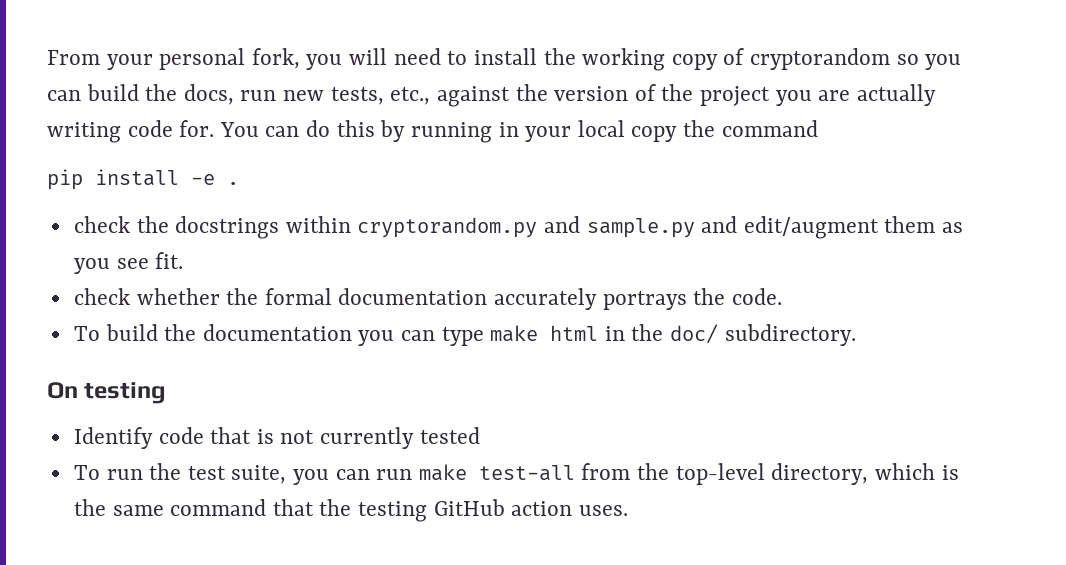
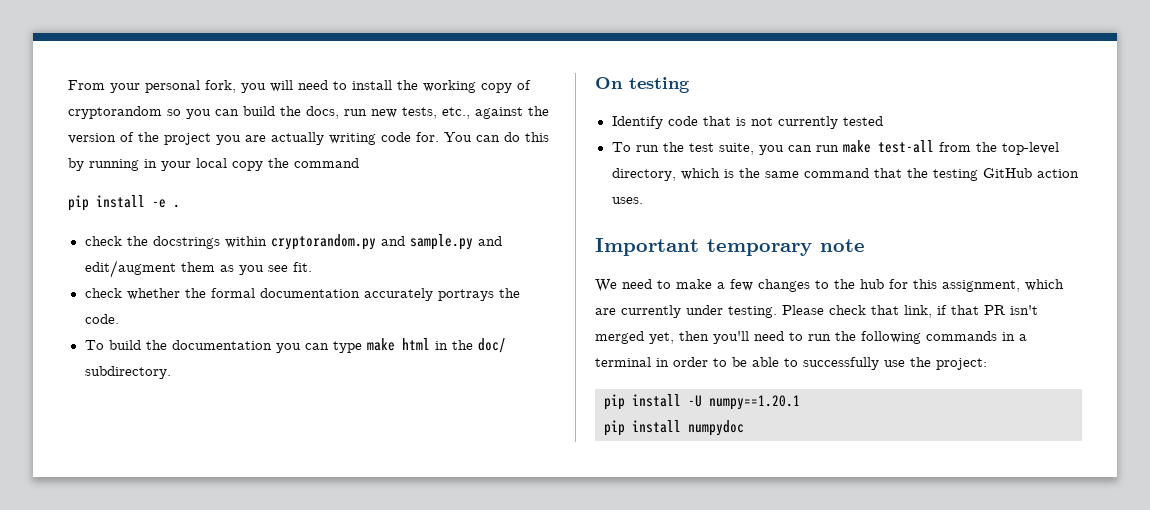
+ Important temporary note
+ We need to make a few changes to the hub for this assignment, which are currently under testing. Please check that link, if that PR isn't merged yet, then you'll need to run the following commands in a terminal in order to be able to successfully use the project:
+ pip install -U numpy==1.20.1
+ pip install numpydoc

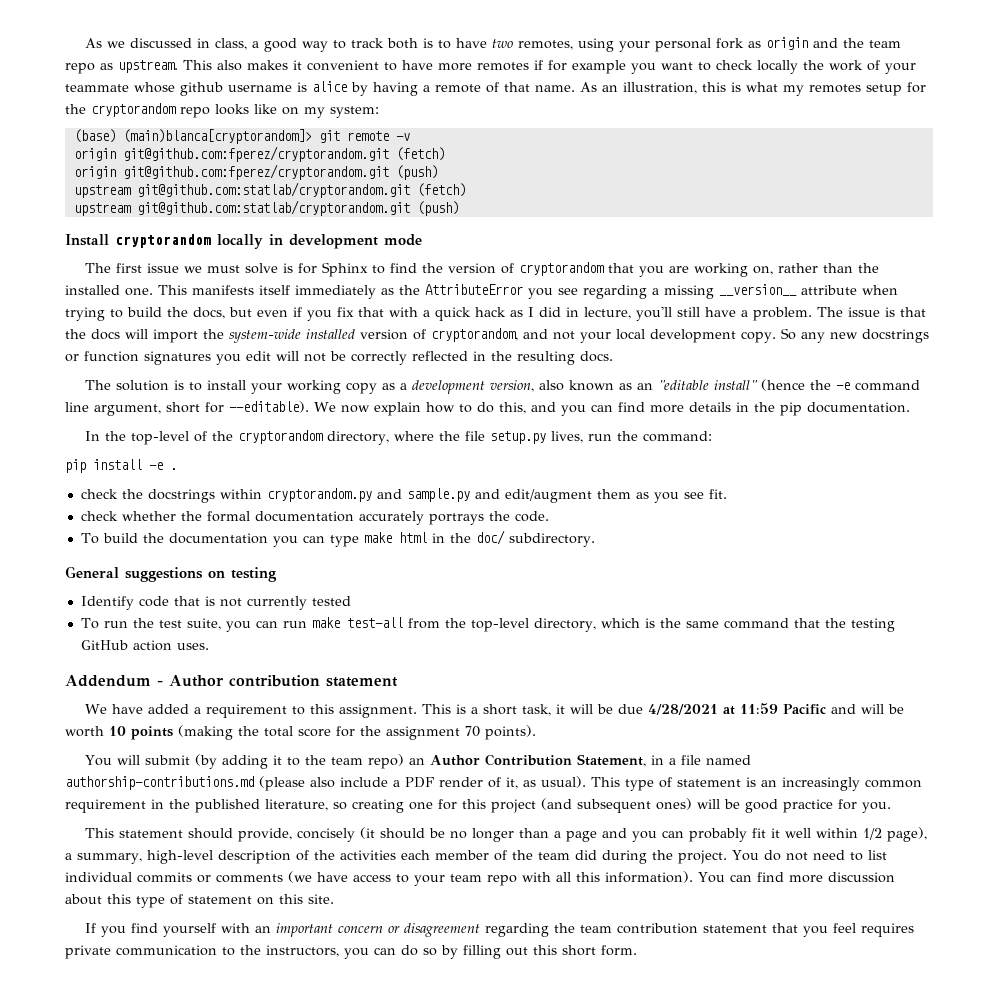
- From your personal fork, you will need to install the working copy of cryptorandom so you can build the docs, run new tests, etc., against the version of the project you are actually writing code for. You can do this by running in your local copy the command
+ As we discussed in class, a good way to track both is to have two remotes, using your personal fork as origin and the team repo as upstream. This also makes it convenient to have more remotes if for example you want to check locally the work of your teammate whose github username is alice by having a remote of that name. As an illustration, this is what my remotes setup for the cryptorandom repo looks like on my system:
+ (base) (main)blanca[cryptorandom]> git remote -v
+ origin git@github.com:fperez/cryptorandom.git (fetch)
+ origin git@github.com:fperez/cryptorandom.git (push)
+ upstream git@github.com:statlab/cryptorandom.git (fetch)
+ upstream git@github.com:statlab/cryptorandom.git (push)
+ Install cryptorandom locally in development mode
+ The first issue we must solve is for Sphinx to find the version of cryptorandom that you are working on, rather than the installed one. This manifests itself immediately as the AttributeError you see regarding a missing __version__ attribute when trying to build the docs, but even if you fix that with a quick hack as I did in lecture, you'll still have a problem. The issue is that the docs will import the system-wide installed version of cryptorandom, and not your local development copy. So any new docstrings or function signatures you edit will not be correctly reflected in the resulting docs.
+ The solution is to install your working copy as a development version, also known as an "editable install" (hence the -e command line argument, short for --editable). We now explain how to do this, and you can find more details in the pip documentation.
+ In the top-level of the cryptorandom directory, where the file setup.py lives, run the command:
- On testing
+ General suggestions on testing
- Important temporary note
- We need to make a few changes to the hub for this assignment, which are currently under testing. Please check that link, if that PR isn't merged yet, then you'll need to run the following commands in a terminal in order to be able to successfully use the project:
- pip install -U numpy==1.20.1
- pip install numpydoc
+ Addendum - Author contribution statement
+ We have added a requirement to this assignment. This is a short task, it will be due 4/28/2021 at 11:59 Pacific and will be worth 10 points (making the total score for the assignment 70 points).
+ You will submit (by adding it to the team repo) an Author Contribution Statement, in a file named authorship-contributions.md (please also include a PDF render of it, as usual). This type of statement is an increasingly common requirement in the published literature, so creating one for this project (and subsequent ones) will be good practice for you.
+ This statement should provide, concisely (it should be no longer than a page and you can probably fit it well within 1/2 page), a summary, high-level description of the activities each member of the team did during the project. You do not need to list individual commits or comments (we have access to your team repo with all this information). You can find more discussion about this type of statement on this site.
+ If you find yourself with an important concern or disagreement regarding the team contribution statement that you feel requires private communication to the instructors, you can do so by filling out this short form.

